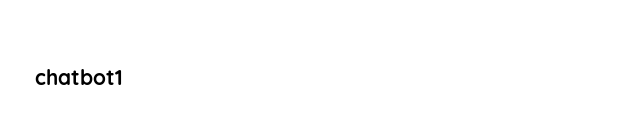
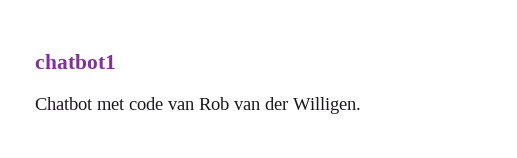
+ Chatbot met code van Rob van der Willigen.

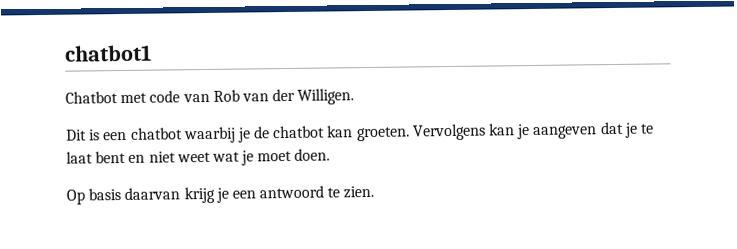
+ Dit is een chatbot waarbij je de chatbot kan groeten. Vervolgens kan je aangeven dat je te laat bent en niet weet wat je moet doen.
+ Op basis daarvan krijg je een antwoord te zien.

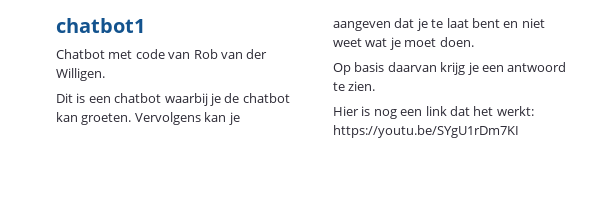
+ Hier is nog een link dat het werkt: https://youtu.be/SYgU1rDm7KI

